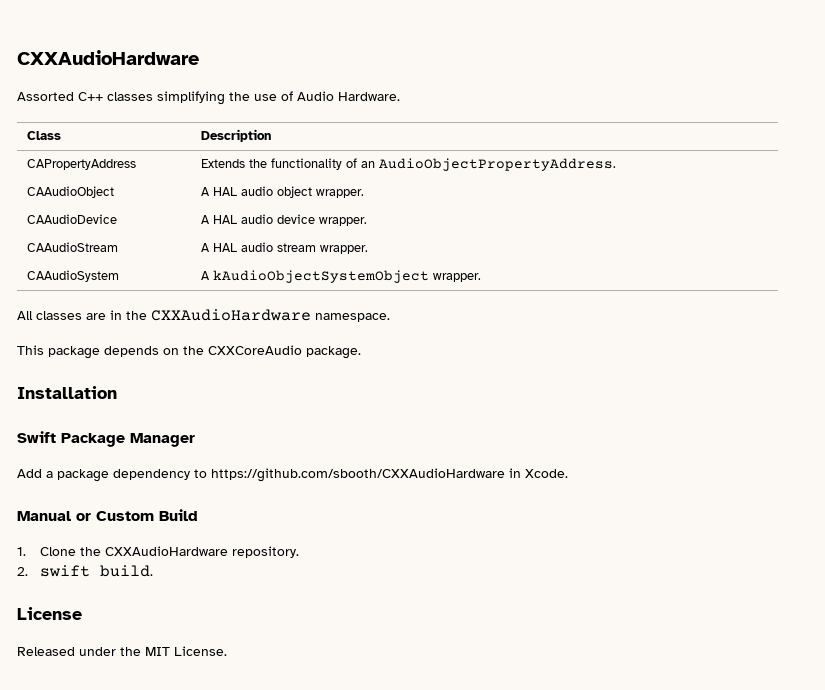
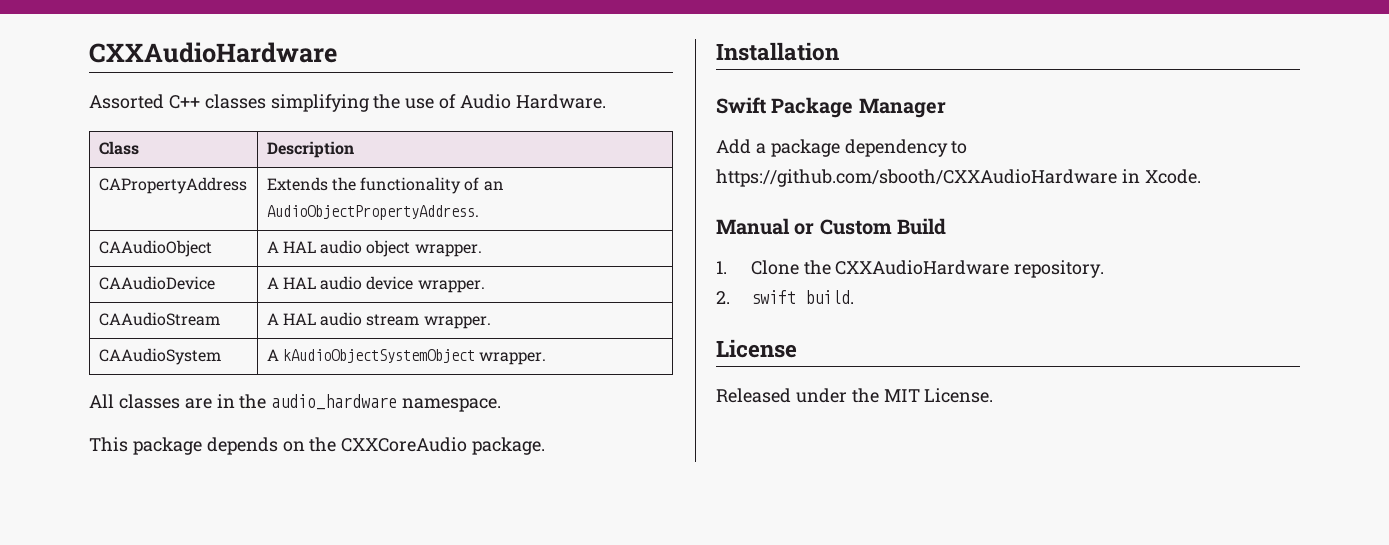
- All classes are in the CXXAudioHardware namespace.
+ All classes are in the audio_hardware namespace.

